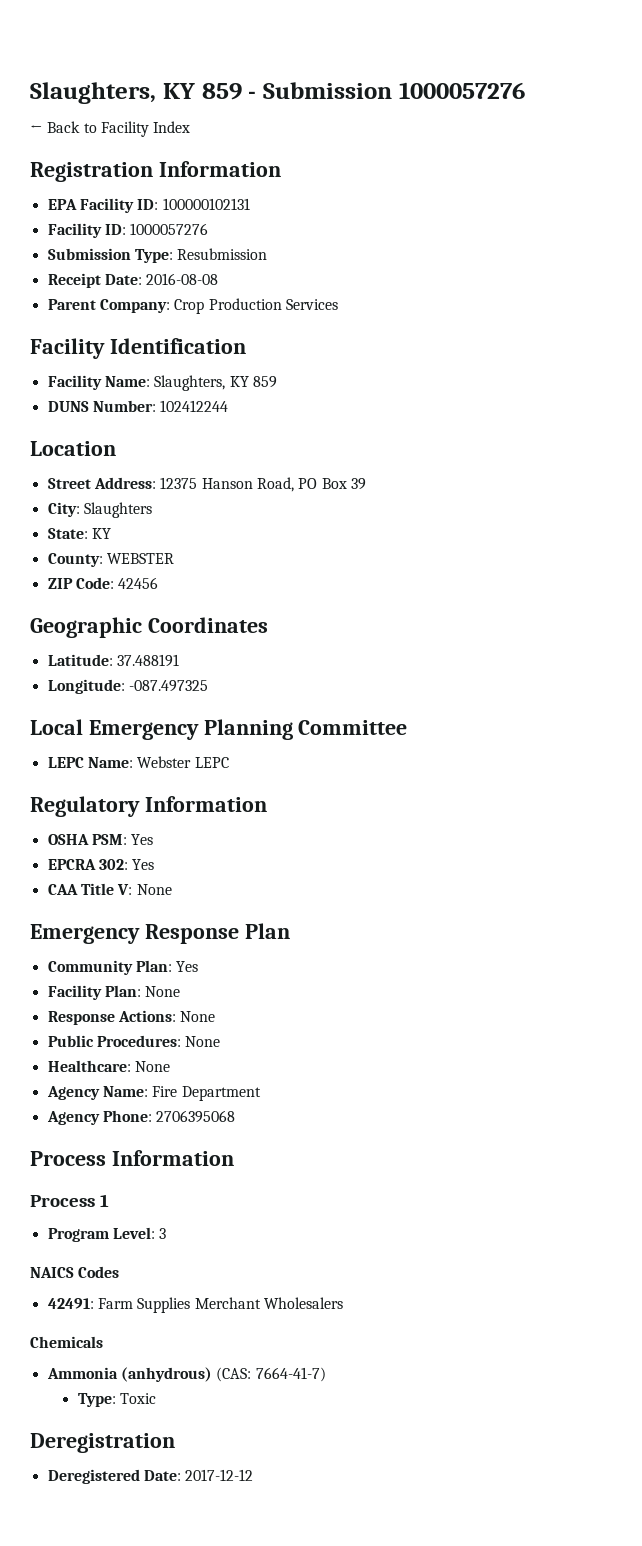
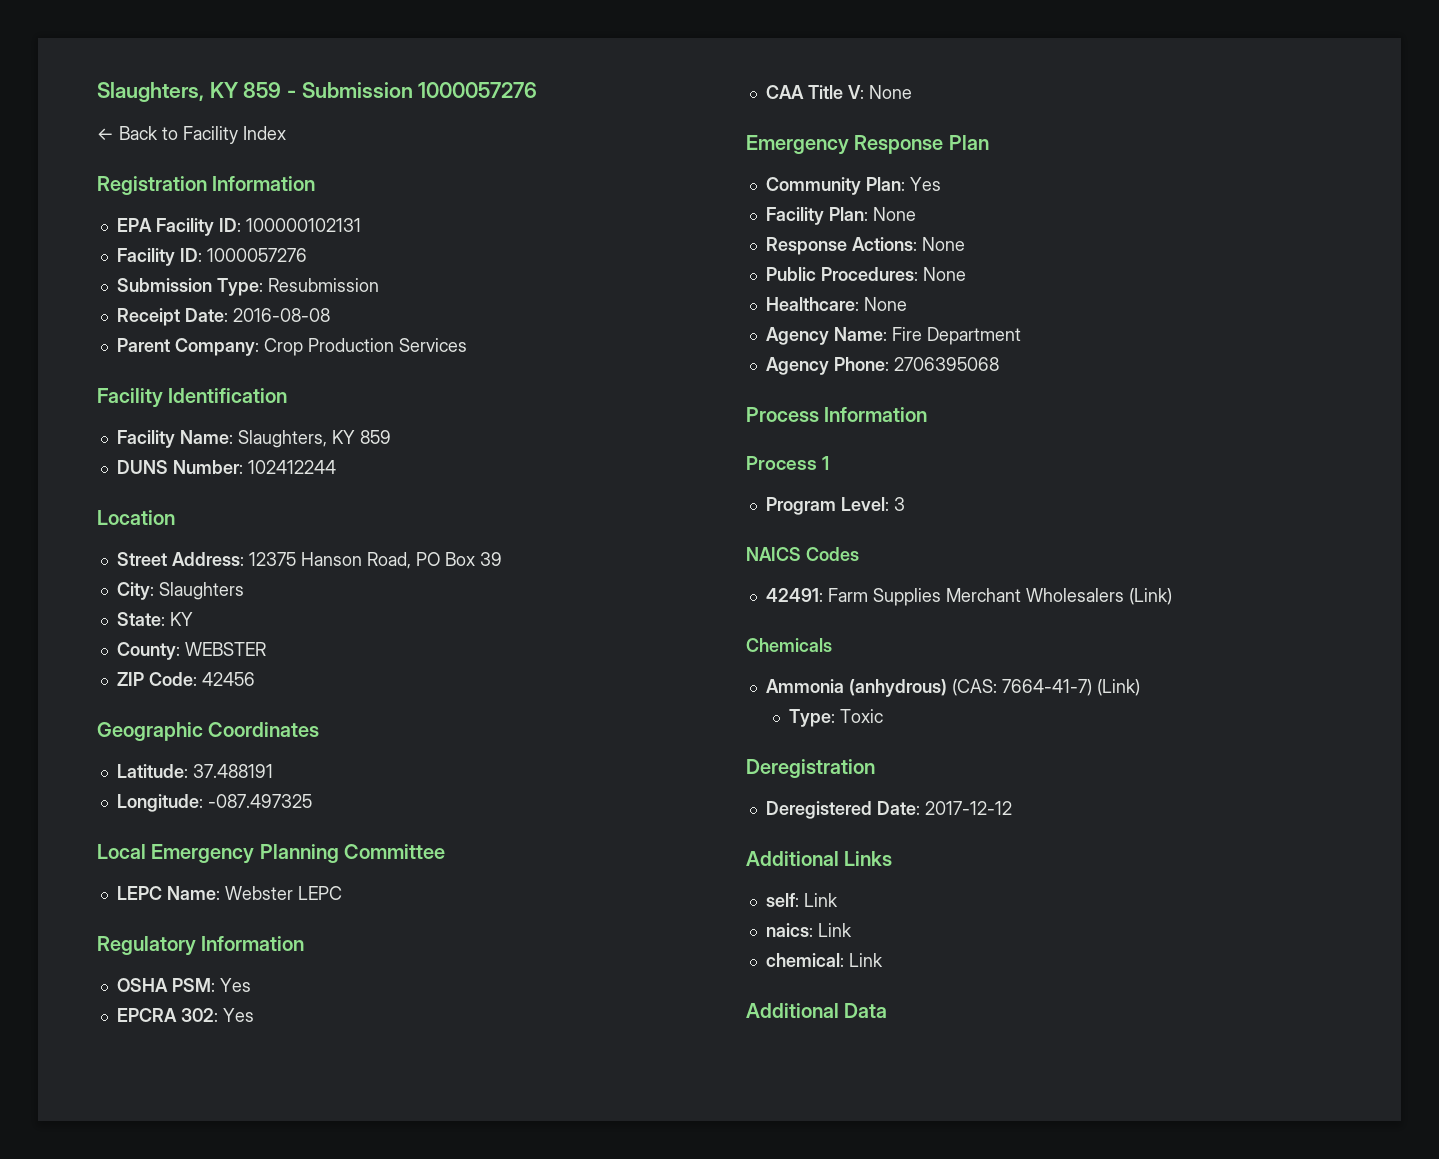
- 42491: Farm Supplies Merchant Wholesalers
+ 42491: Farm Supplies Merchant Wholesalers (Link)
- Ammonia (anhydrous) (CAS: 7664-41-7)
+ Ammonia (anhydrous) (CAS: 7664-41-7) (Link)
+ Additional Links
+ self: Link
+ naics: Link
+ chemical: Link
+ Additional Data

